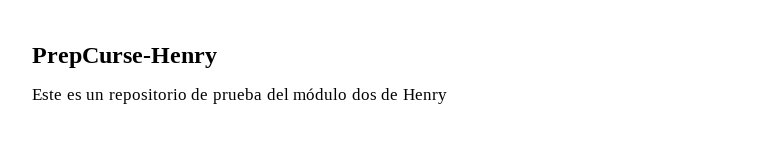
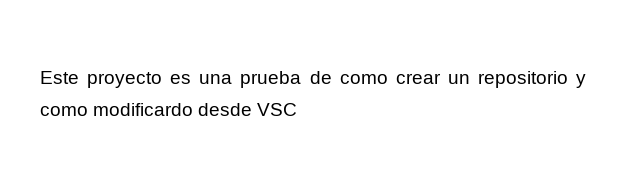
- PrepCurse-Henry
- Este es un repositorio de prueba del módulo dos de Henry
+ Este proyecto es una prueba de como crear un repositorio y como modificardo desde VSC

